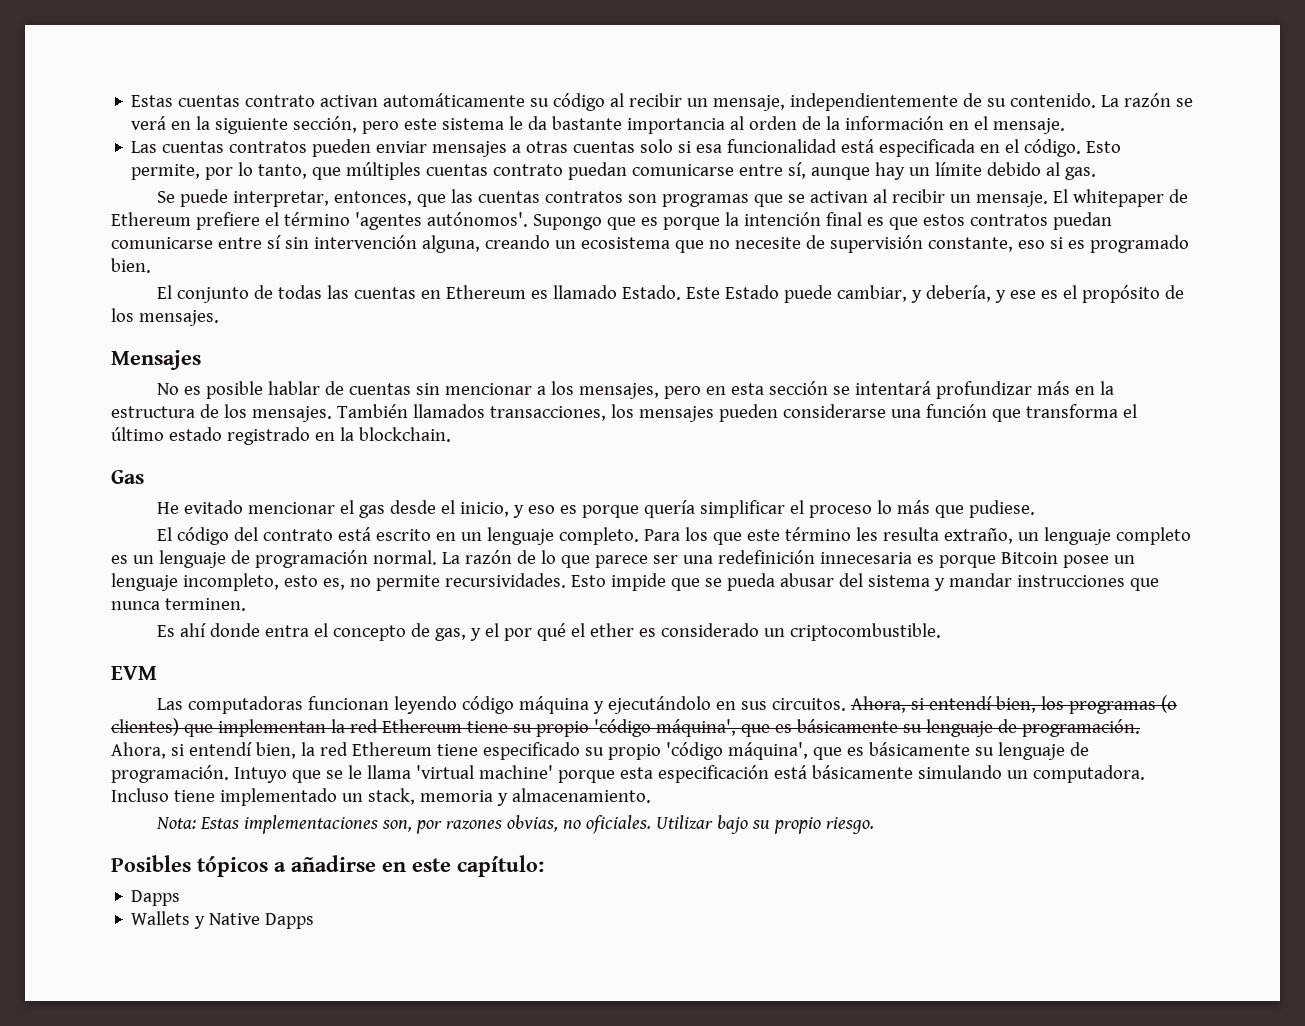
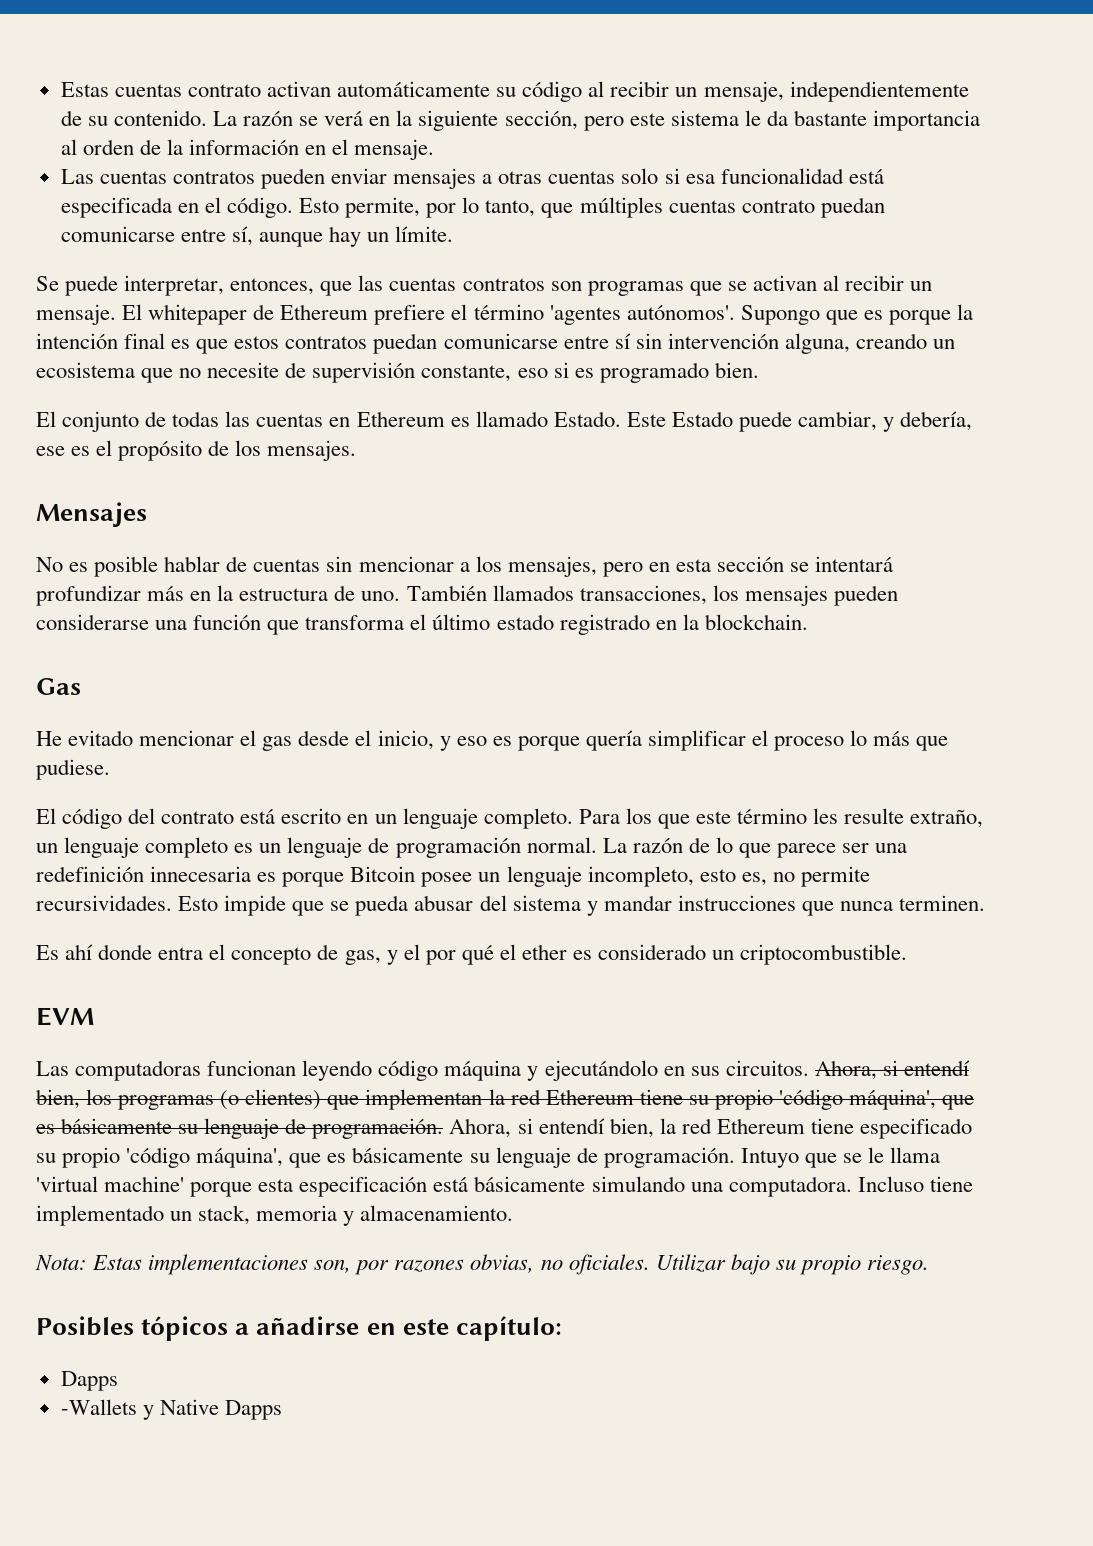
- Esto permite, por lo tanto, que múltiples cuentas contrato puedan comunicarse entre sí, aunque hay un límite debido al gas.
+ Esto permite, por lo tanto, que múltiples cuentas contrato puedan comunicarse entre sí, aunque hay un límite.
- Este Estado puede cambiar, y debería, y ese es el propósito de los mensajes.
+ Este Estado puede cambiar, y debería, ese es el propósito de los mensajes.
- No es posible hablar de cuentas sin mencionar a los mensajes, pero en esta sección se intentará profundizar más en la estructura de los mensajes.
+ No es posible hablar de cuentas sin mencionar a los mensajes, pero en esta sección se intentará profundizar más en la estructura de uno.
- Para los que este término les resulta extraño, un lenguaje completo es un lenguaje de programación normal.
+ Para los que este término les resulte extraño, un lenguaje completo es un lenguaje de programación normal.
- Intuyo que se le llama 'virtual machine' porque esta especificación está básicamente simulando un computadora.
+ Intuyo que se le llama 'virtual machine' porque esta especificación está básicamente simulando una computadora.
- Wallets y Native Dapps
+ -Wallets y Native Dapps

